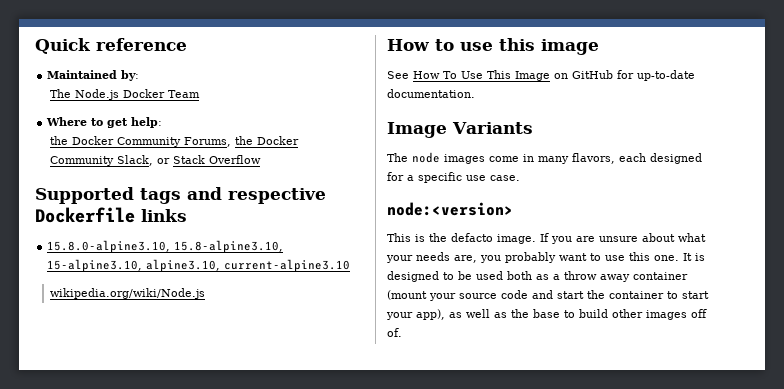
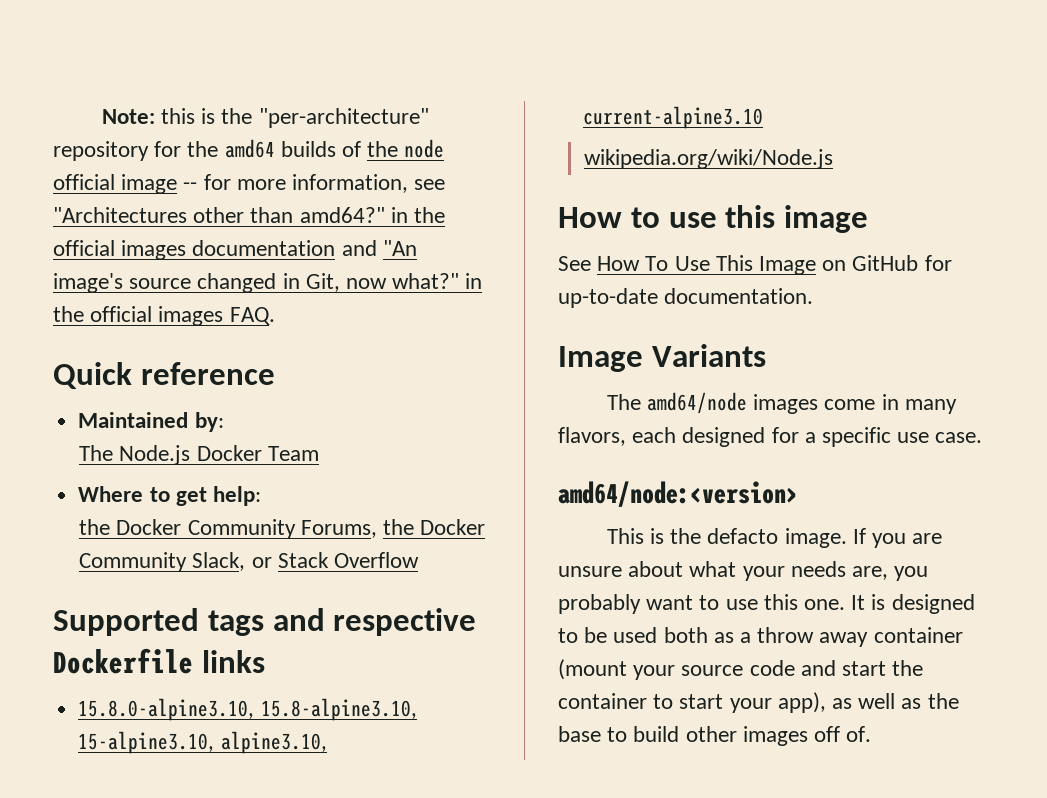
+ Note: this is the "per-architecture" repository for the amd64 builds of the node official image -- for more information, see "Architectures other than amd64?" in the official images documentation and "An image's source changed in Git, now what?" in the official images FAQ.
- The node images come in many flavors, each designed for a specific use case.
+ The amd64/node images come in many flavors, each designed for a specific use case.
- node:<version>
+ amd64/node:<version>

